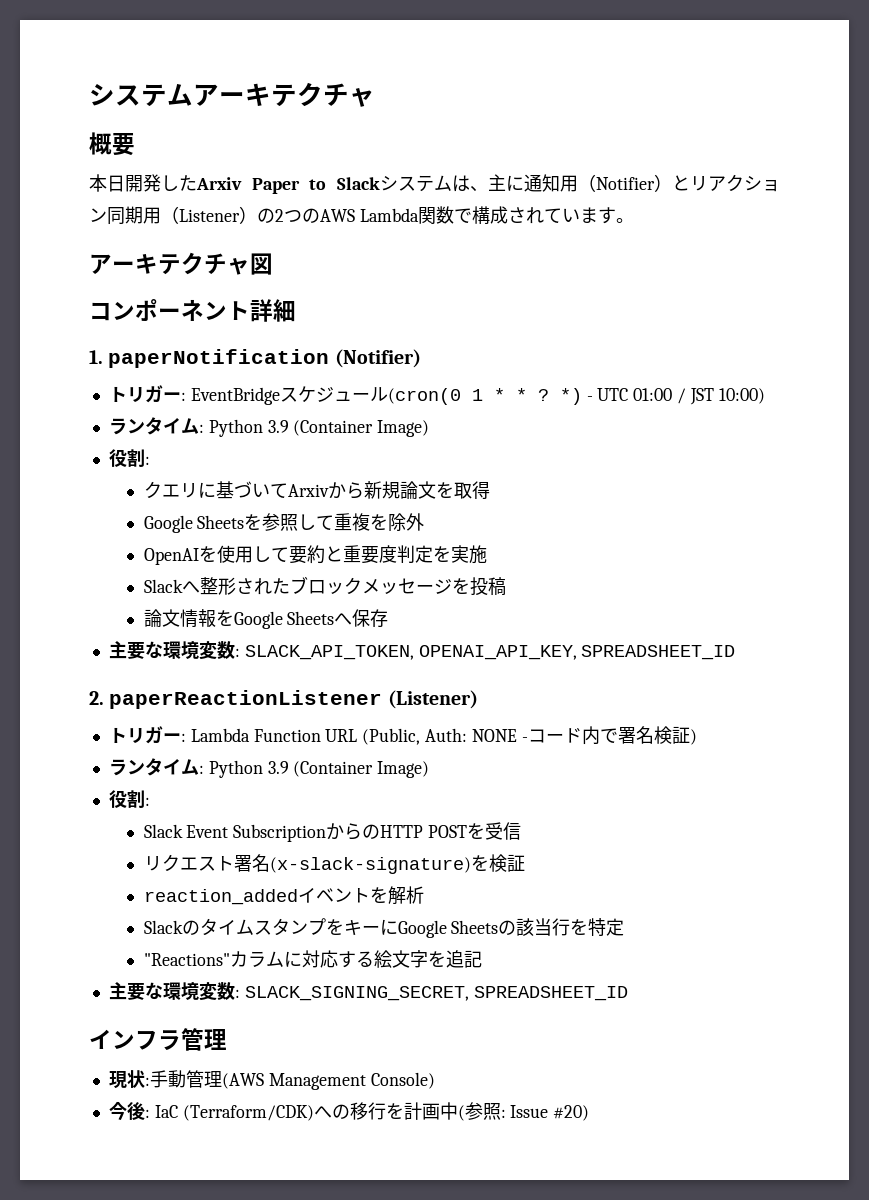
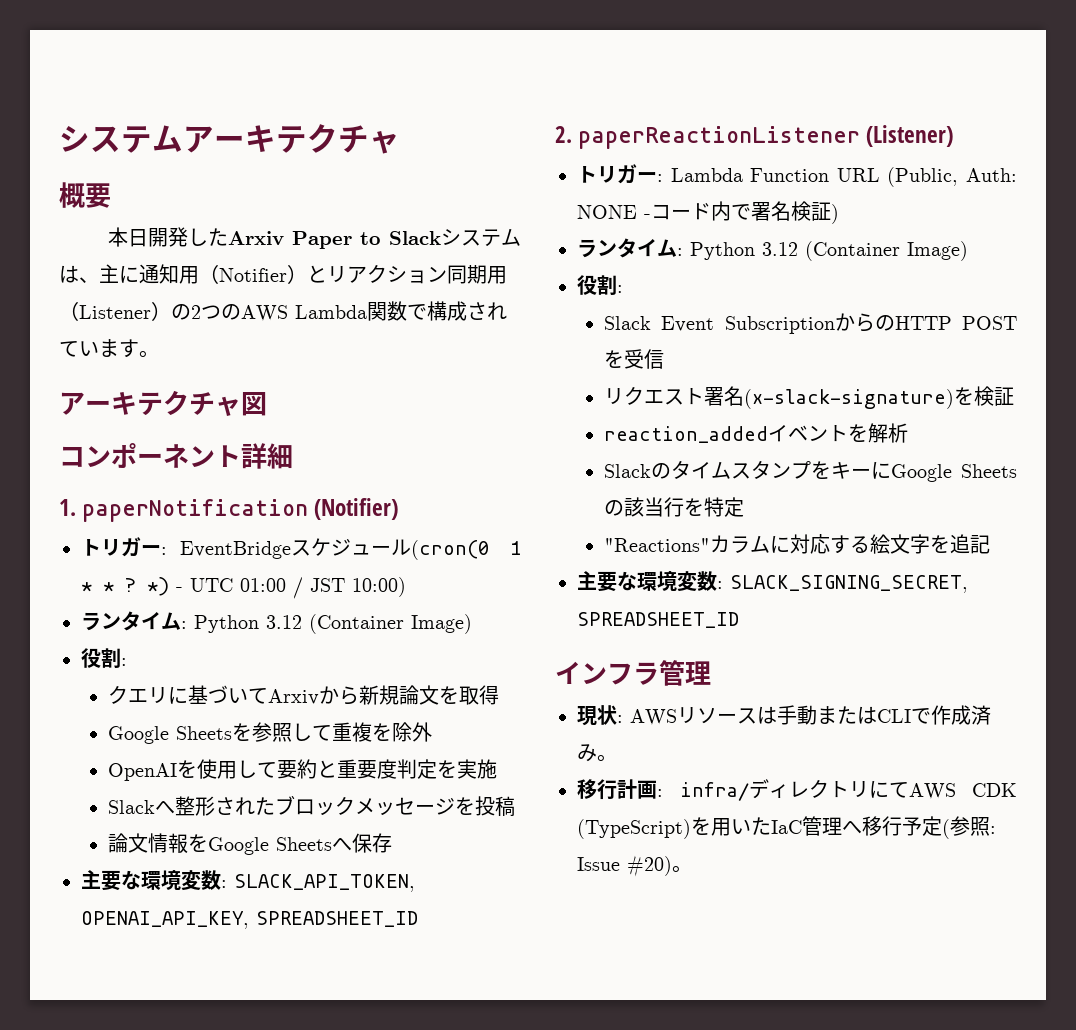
  *) - UTC 01:00 / JST 10:00)
- ランタイム: Python 3.9 (Container Image)
+ ランタイム: Python 3.12 (Container Image)
  トリガー: Lambda Function URL (Public, Auth: NONE -コード内で署名検証)
- ランタイム: Python 3.9 (Container Image)
+ ランタイム: Python 3.12 (Container Image)
- 現状:手動管理(AWS Management Console)
- 今後: IaC (Terraform/CDK)への移行を計画中(参照: Issue #20)
+ 現状: AWSリソースは手動またはCLIで作成済み。
+ 移行計画: infra/ディレクトリにてAWS CDK (TypeScript)を用いたIaC管理へ移行予定(参照: Issue #20)。

